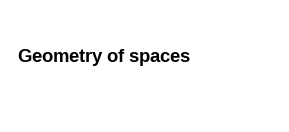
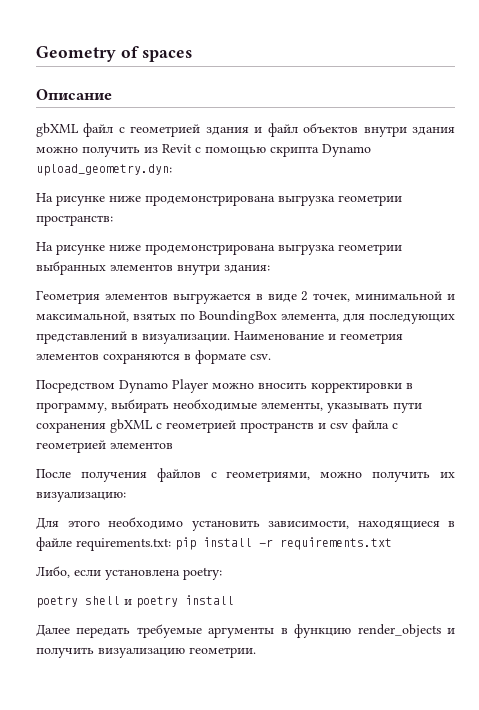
+ Описание
+ gbXML файл с геометрией здания и файл объектов внутри здания можно получить из Revit c помощью скрипта Dynamo upload_geometry.dyn:
+ На рисунке ниже продемонстрирована выгрузка геометрии пространств:
+ На рисунке ниже продемонстрирована выгрузка геометрии выбранных элементов внутри здания:
+ Геометрия элементов выгружается в виде 2 точек, минимальной и максимальной, взятых по BoundingBox элемента, для последующих представлений в визуализации. Наименование и геометрия элементов сохраняются в формате csv.
+ Посредством Dynamo Player можно вносить корректировки в программу, выбирать необходимые элементы, указывать пути сохранения gbXML с геометрией пространств и csv файла с геометрией элементов
+ После получения файлов с геометриями, можно получить их визуализацию:
+ Для этого необходимо установить зависимости, находящиеся в файле requirements.txt: pip install -r requirements.txt
+ Либо, если установлена poetry:
+ poetry shell и poetry install
+ Далее передать требуемые аргументы в функцию render_objects и получить визуализацию геометрии.

